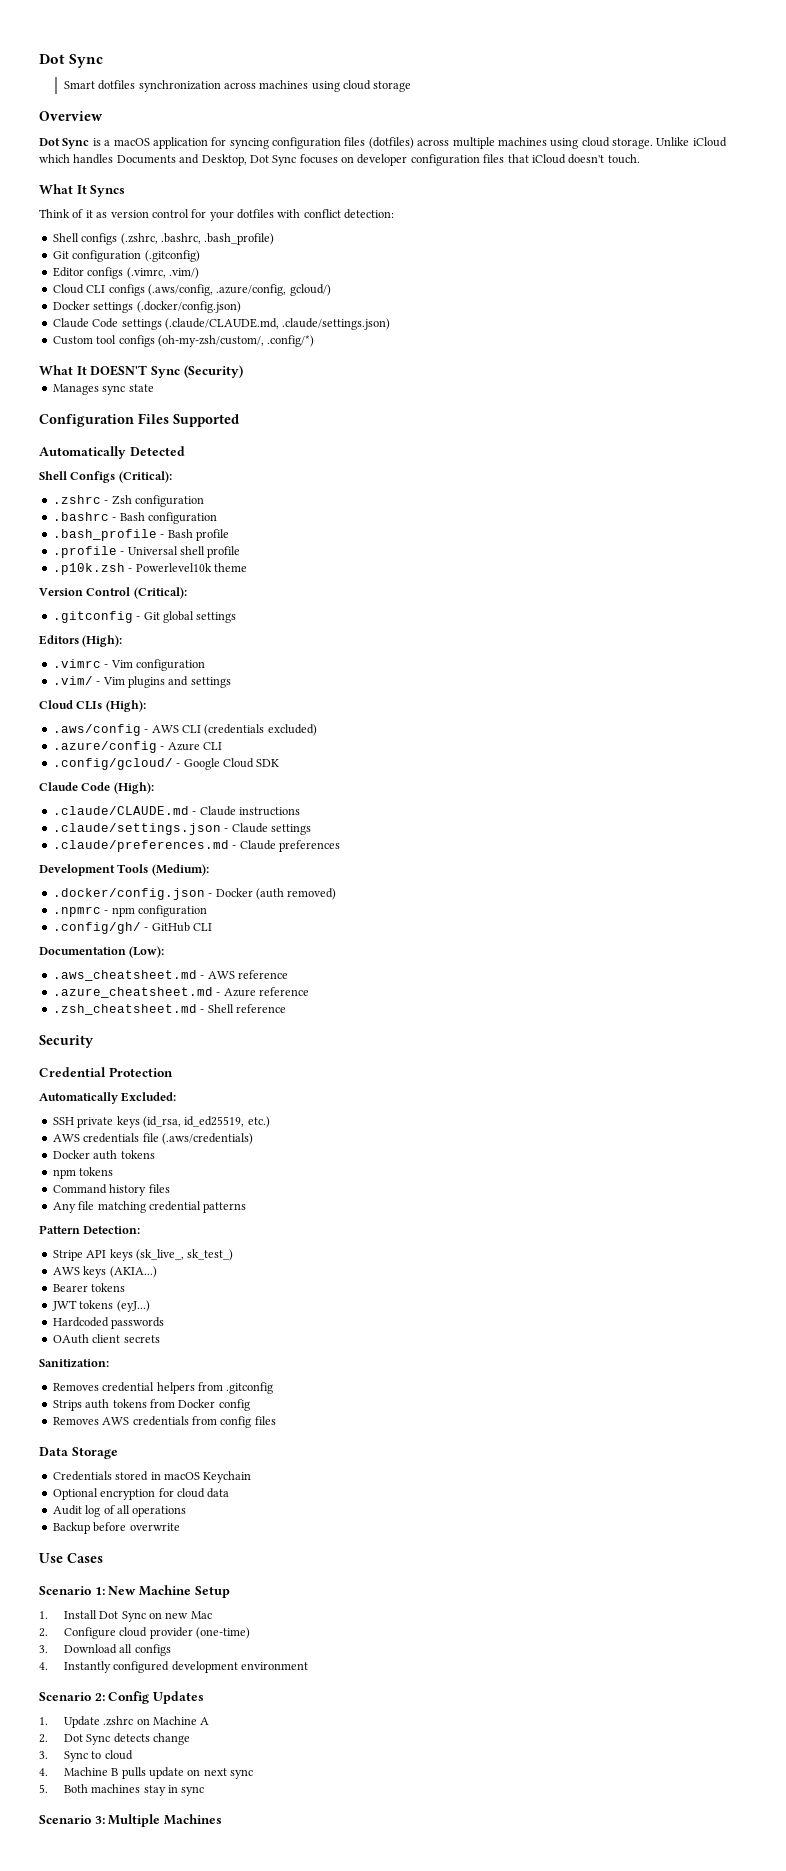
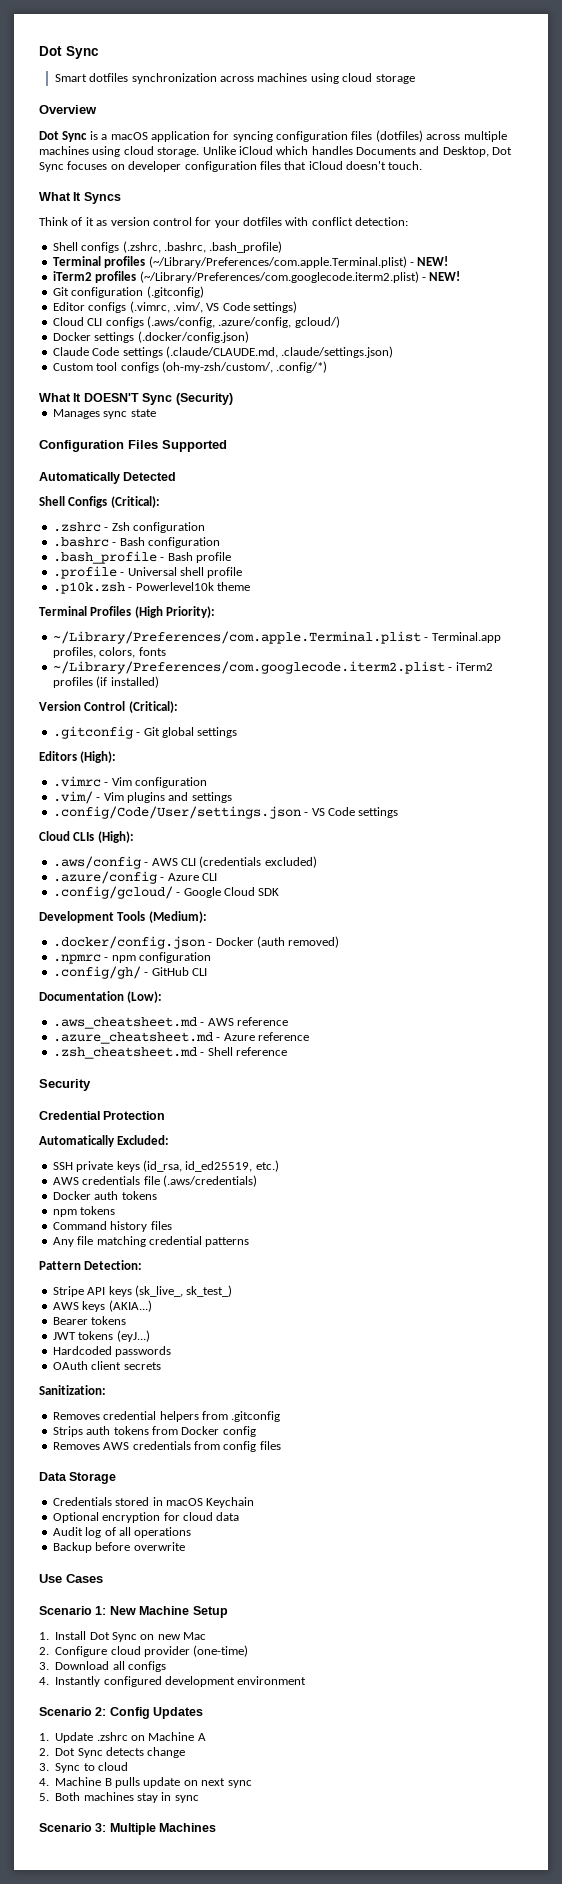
+ Terminal profiles (~/Library/Preferences/com.apple.Terminal.plist) - NEW!
+ iTerm2 profiles (~/Library/Preferences/com.googlecode.iterm2.plist) - NEW!
- Editor configs (.vimrc, .vim/)
+ Editor configs (.vimrc, .vim/, VS Code settings)
+ Terminal Profiles (High Priority):
+ ~/Library/Preferences/com.apple.Terminal.plist - Terminal.app profiles, colors, fonts
+ ~/Library/Preferences/com.googlecode.iterm2.plist - iTerm2 profiles (if installed)
+ .config/Code/User/settings.json - VS Code settings
- Claude Code (High):
- .claude/CLAUDE.md - Claude instructions
- .claude/settings.json - Claude settings
- .claude/preferences.md - Claude preferences

